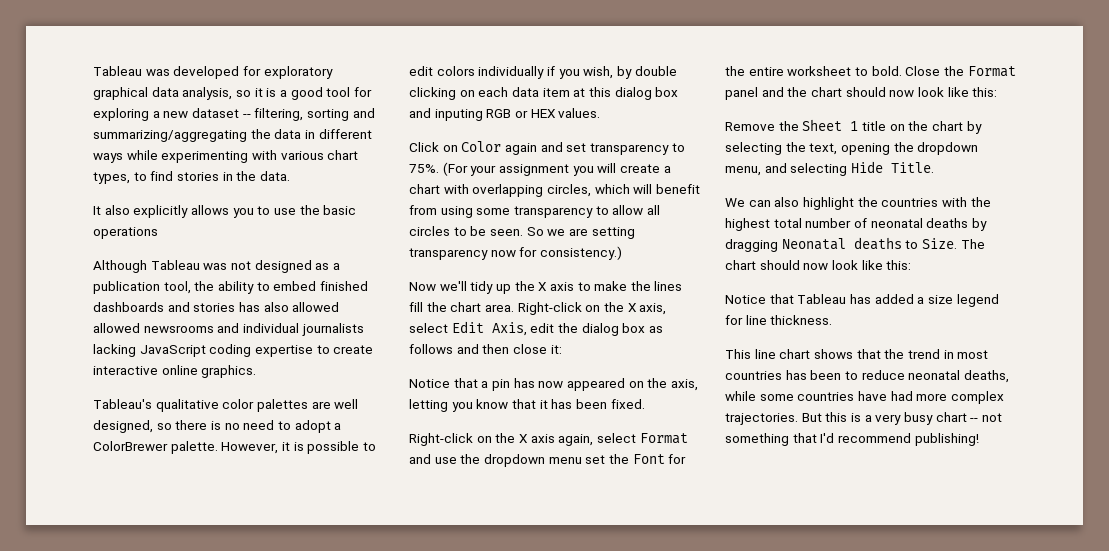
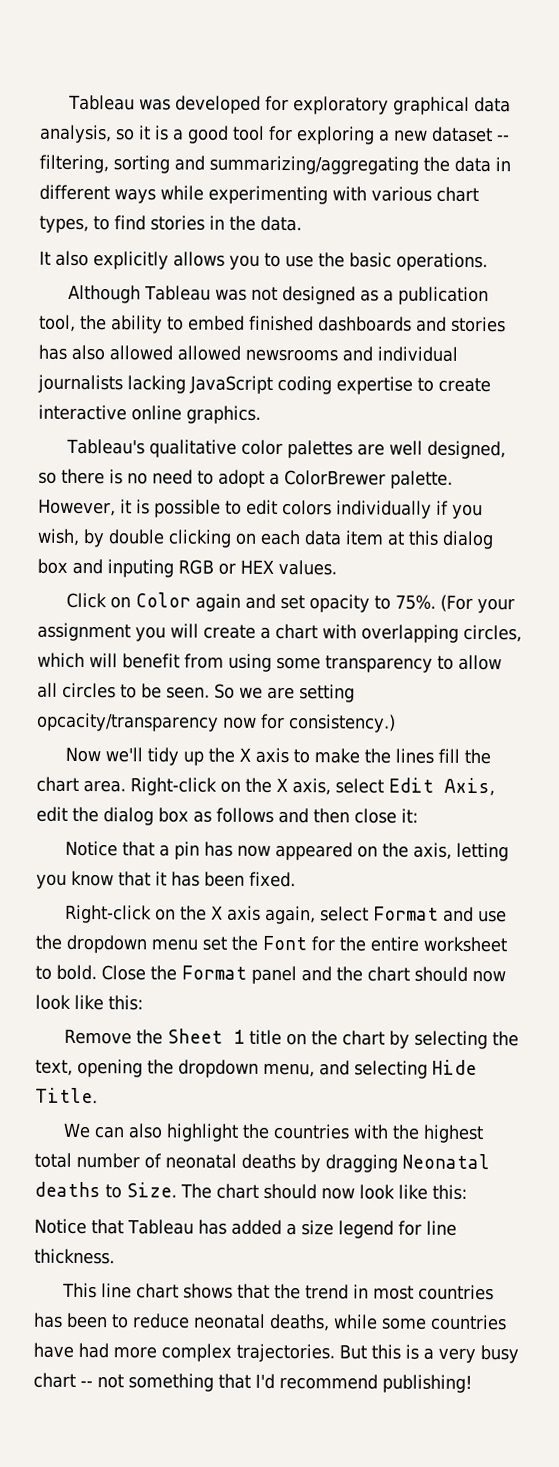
- It also explicitly allows you to use the basic operations
+ It also explicitly allows you to use the basic operations.
- Click on Color again and set transparency to 75%.
+ Click on Color again and set opacity to 75%.
- So we are setting transparency now for consistency.)
+ So we are setting opcacity/transparency now for consistency.)

